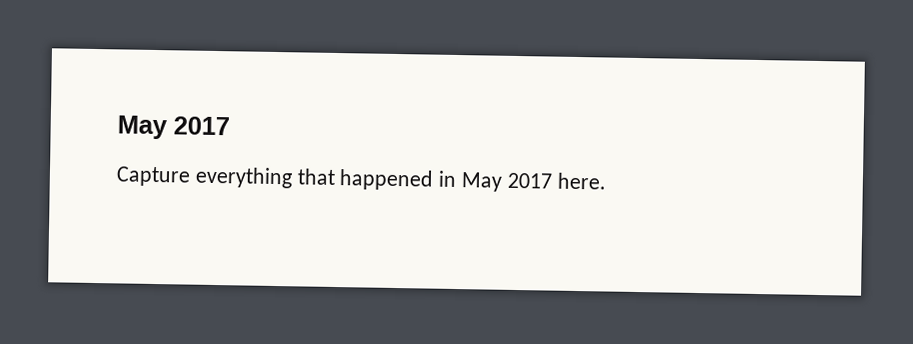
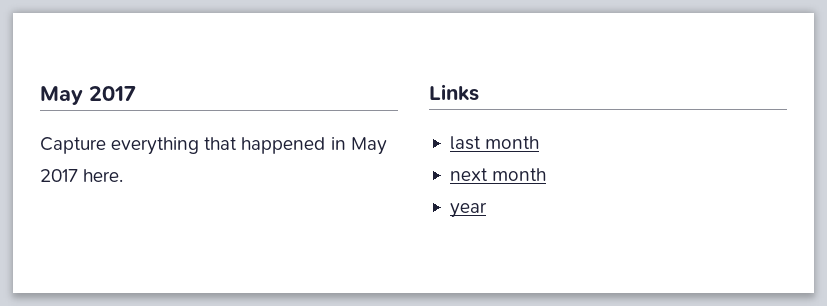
+ Links
+ last month
+ next month
+ year

